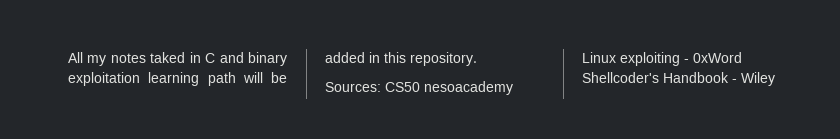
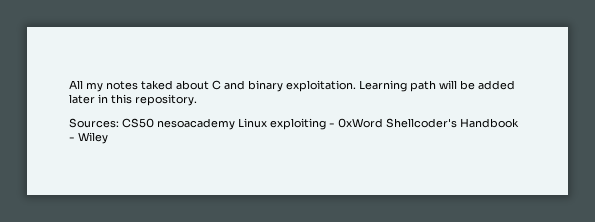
- All my notes taked in C and binary exploitation learning path will be added in this repository.
+ All my notes taked about C and binary exploitation. Learning path will be added later in this repository.

